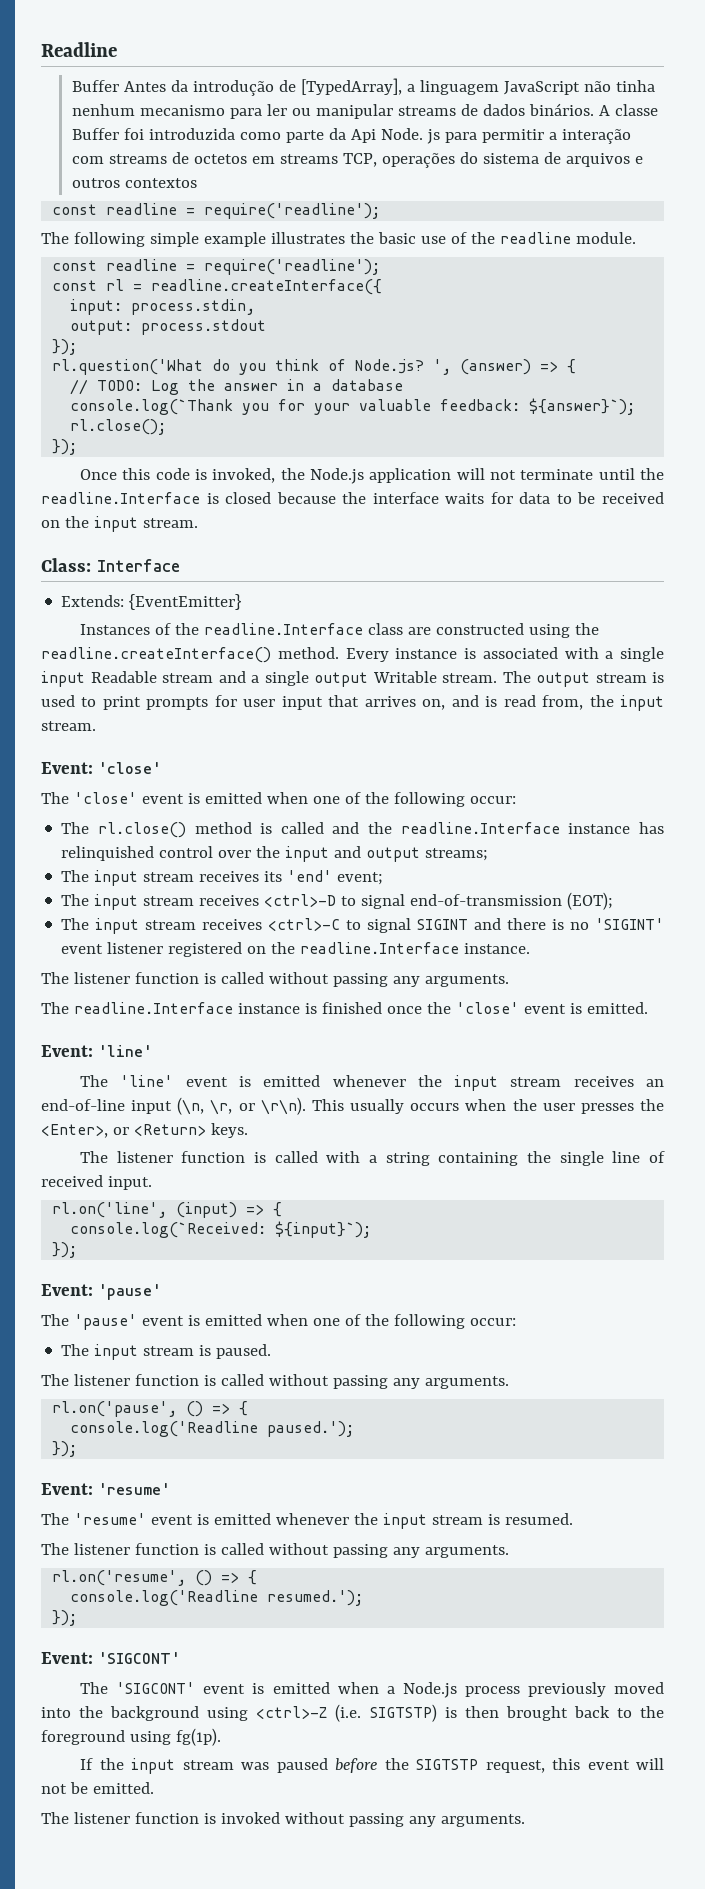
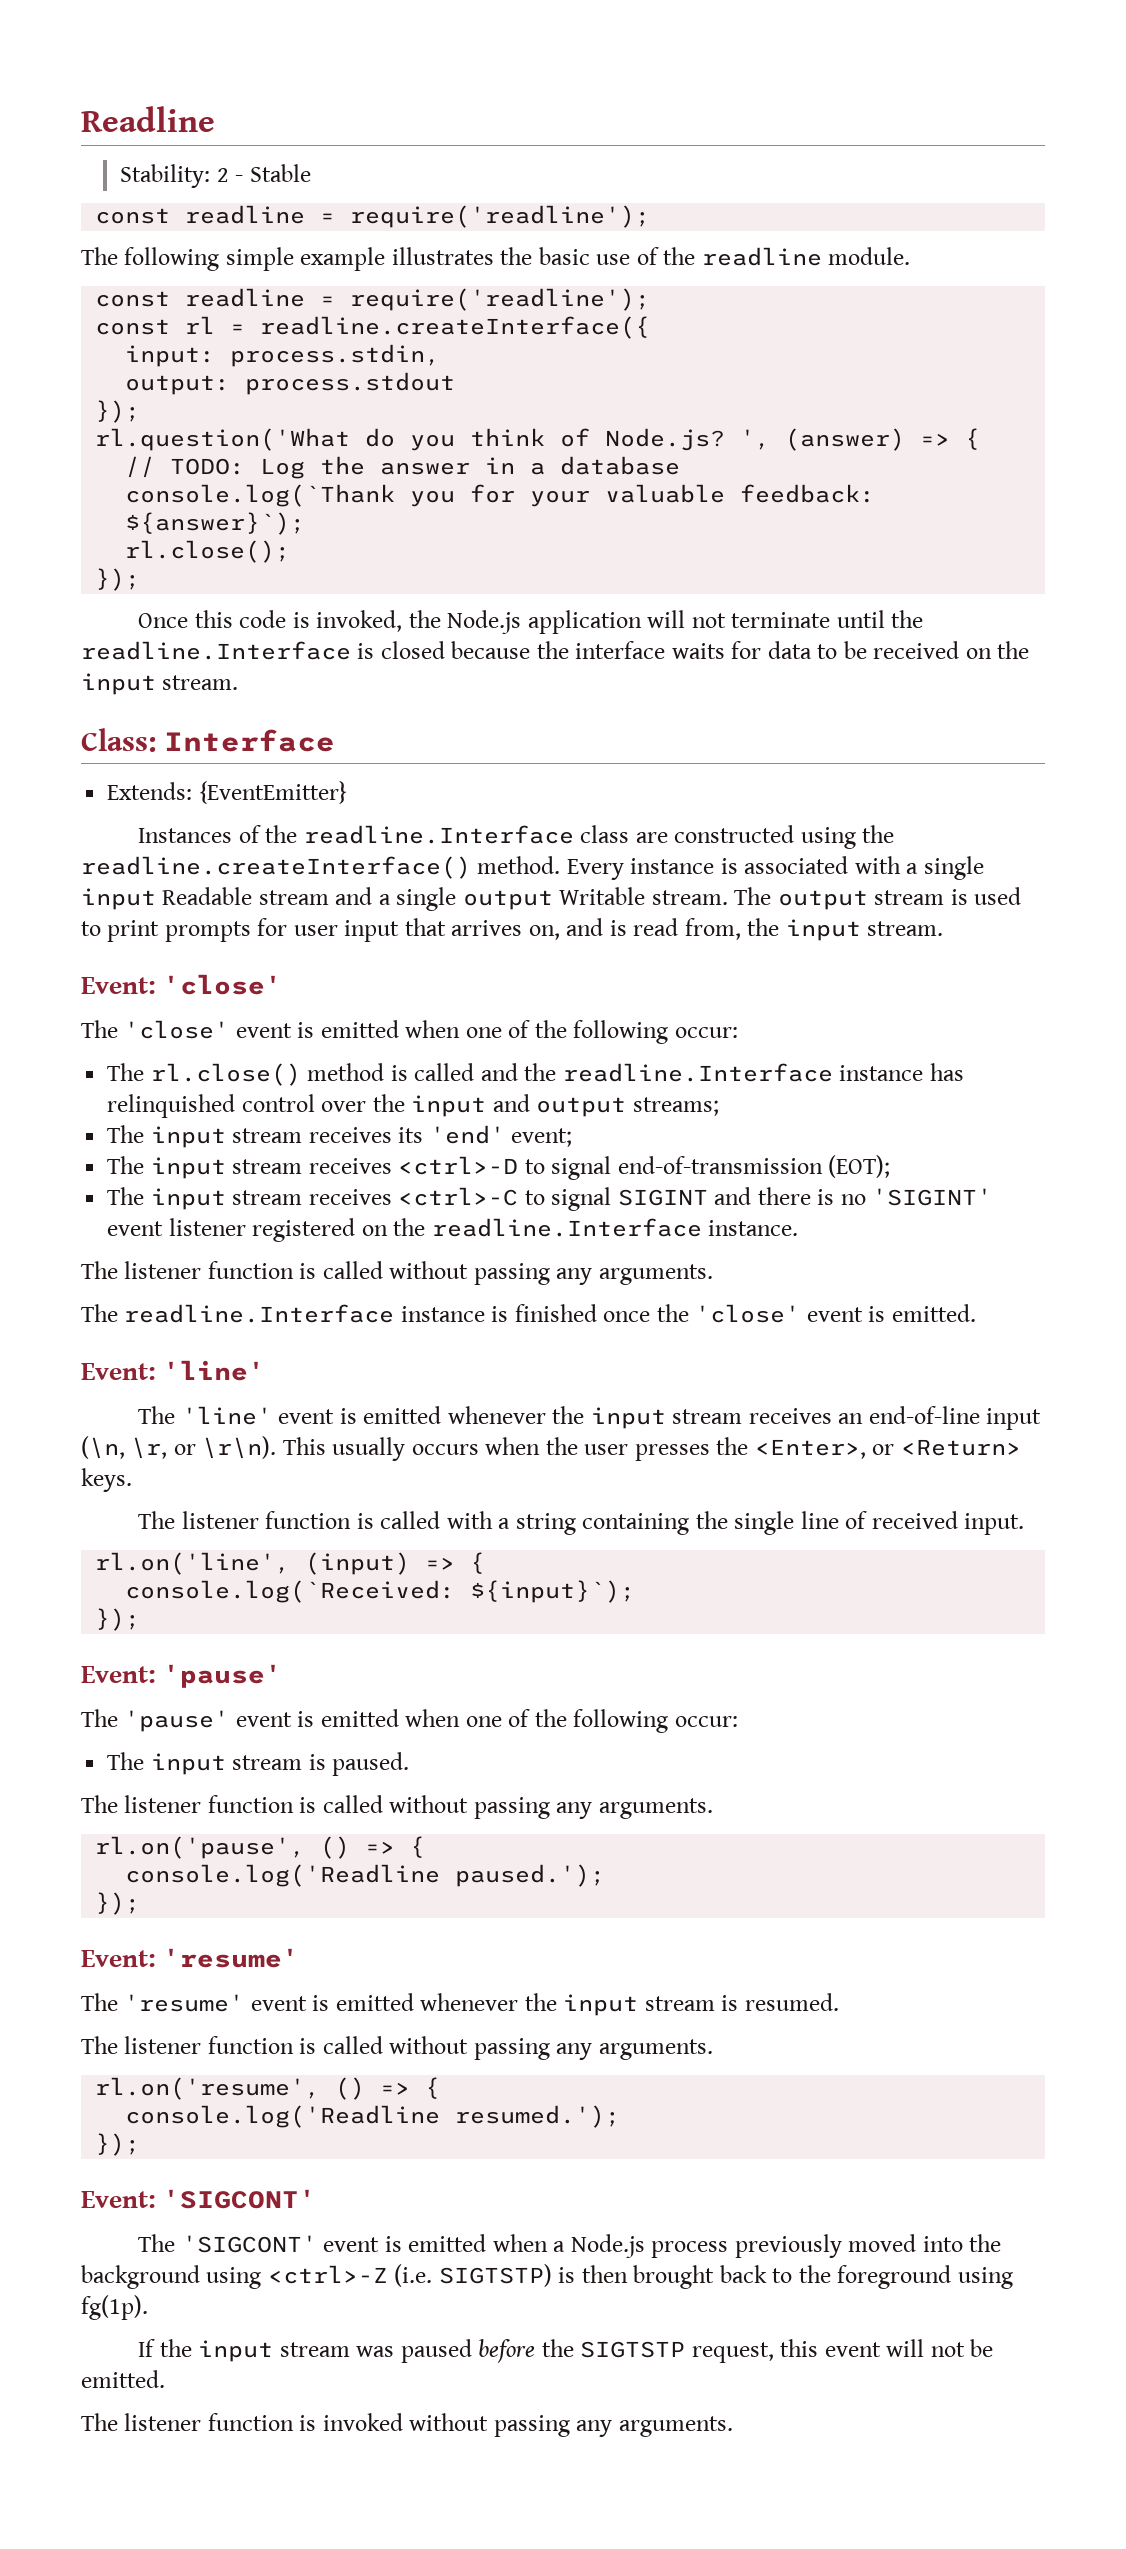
- Buffer Antes da introdução de [TypedArray], a linguagem JavaScript não tinha nenhum mecanismo para ler ou manipular streams de dados binários. A classe Buffer foi introduzida como parte da Api Node. js para permitir a interação com streams de octetos em streams TCP, operações do sistema de arquivos e outros contextos
+ Stability: 2 - Stable

